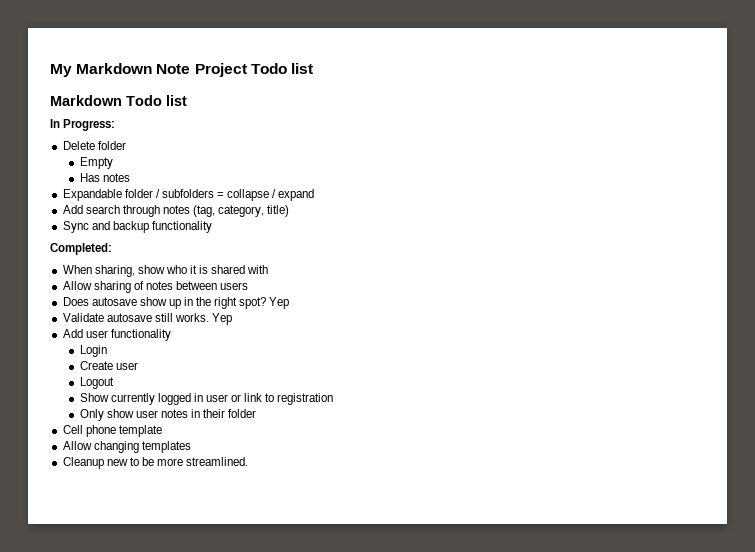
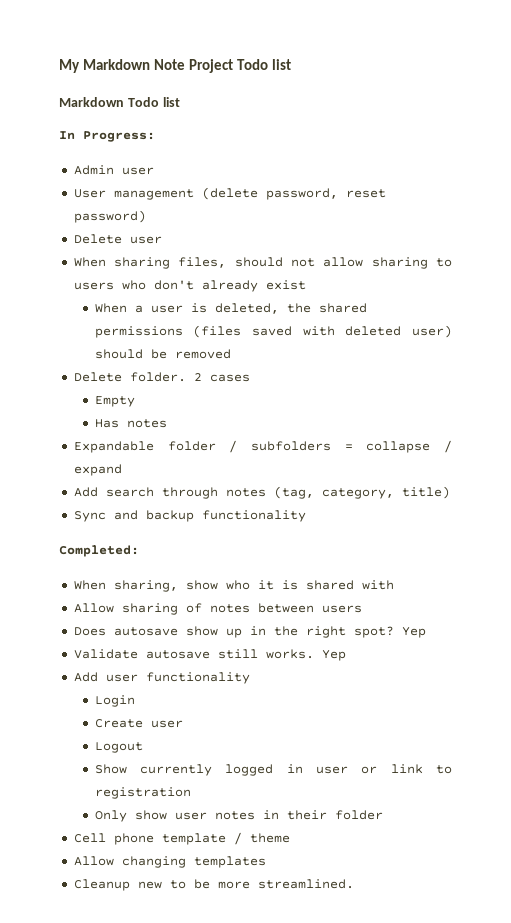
- Delete folder
+ Admin user
+ User management (delete password, reset password)
+ Delete user
+ When sharing files, should not allow sharing to users who don't already exist
+ When a user is deleted, the shared permissions (files saved with deleted user) should be removed
+ Delete folder. 2 cases
- Cell phone template
+ Cell phone template / theme

